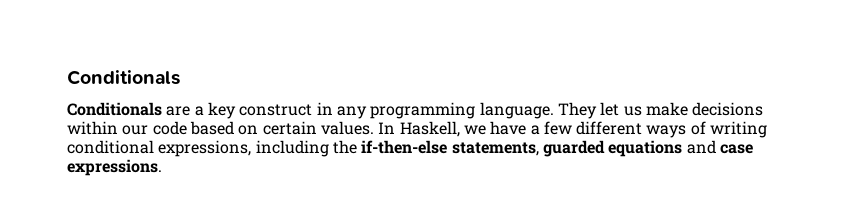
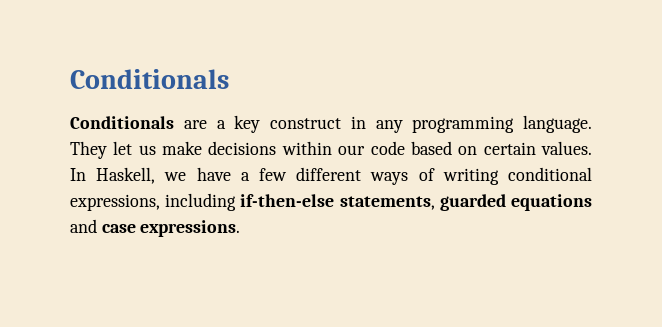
- In Haskell, we have a few different ways of writing conditional expressions, including the if-then-else statements, guarded equations and case expressions.
+ In Haskell, we have a few different ways of writing conditional expressions, including if-then-else statements, guarded equations and case expressions.

